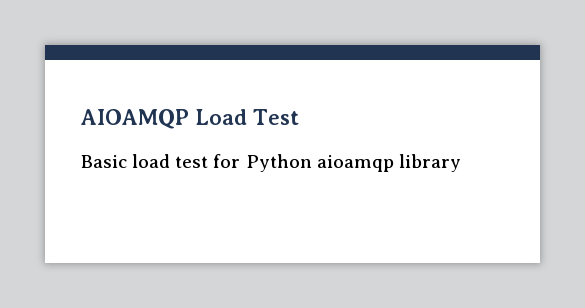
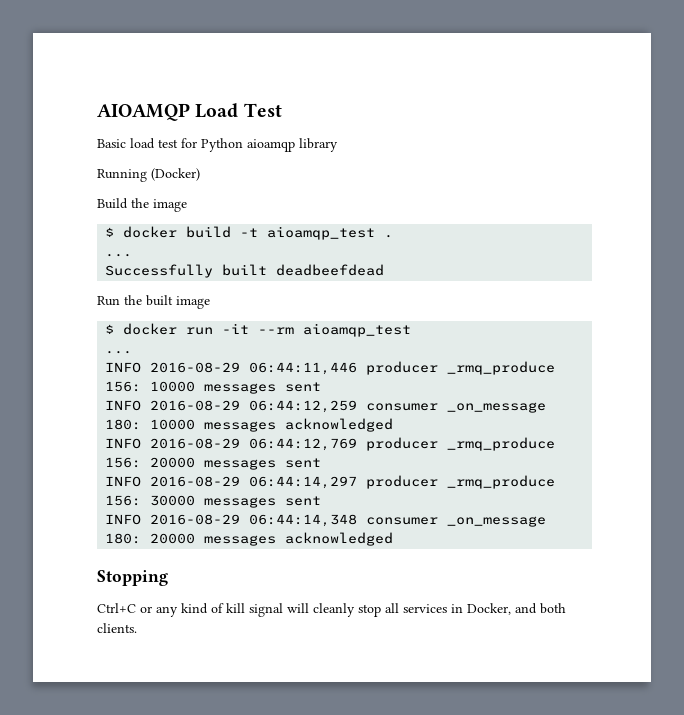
+ Running (Docker)
+ Build the image
+ $ docker build -t aioamqp_test .
+ ...
+ Successfully built deadbeefdead
+ Run the built image
+ $ docker run -it --rm aioamqp_test
+ ...
+ INFO 2016-08-29 06:44:11,446 producer _rmq_produce 156: 10000 messages sent
+ INFO 2016-08-29 06:44:12,259 consumer _on_message 180: 10000 messages acknowledged
+ INFO 2016-08-29 06:44:12,769 producer _rmq_produce 156: 20000 messages sent
+ INFO 2016-08-29 06:44:14,297 producer _rmq_produce 156: 30000 messages sent
+ INFO 2016-08-29 06:44:14,348 consumer _on_message 180: 20000 messages acknowledged
+ Stopping
+ Ctrl+C or any kind of kill signal will cleanly stop all services in Docker, and both clients.

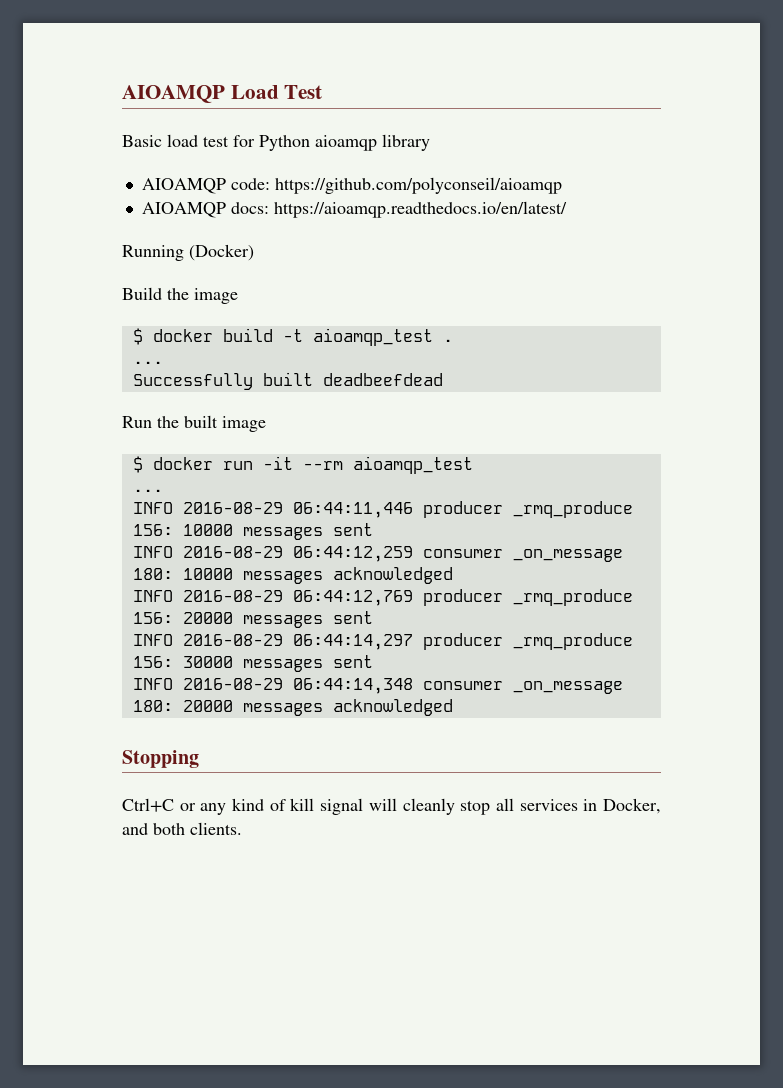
+ AIOAMQP code: https://github.com/polyconseil/aioamqp
+ AIOAMQP docs: https://aioamqp.readthedocs.io/en/latest/

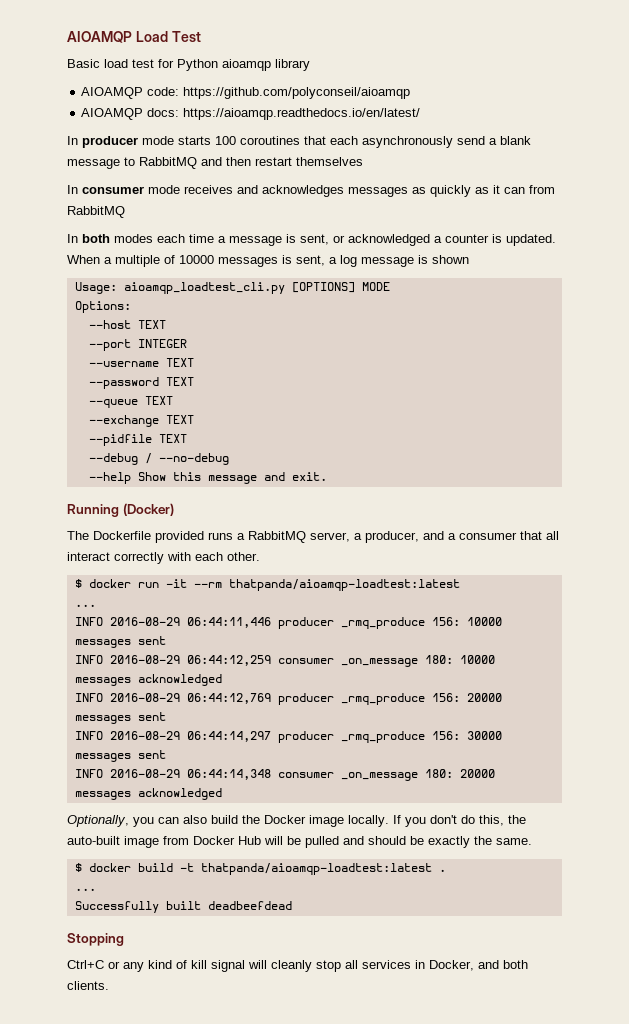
+ In producer mode starts 100 coroutines that each asynchronously send a blank message to RabbitMQ and then restart themselves
+ In consumer mode receives and acknowledges messages as quickly as it can from RabbitMQ
+ In both modes each time a message is sent, or acknowledged a counter is updated. When a multiple of 10000 messages is sent, a log message is shown
+ Usage: aioamqp_loadtest_cli.py [OPTIONS] MODE
+ Options:
+ --host TEXT
+ --port INTEGER
+ --username TEXT
+ --password TEXT
+ --queue TEXT
+ --exchange TEXT
+ --pidfile TEXT
+ --debug / --no-debug
+ --help Show this message and exit.
  Running (Docker)
- Build the image
- $ docker build -t aioamqp_test .
- ...
- Successfully built deadbeefdead
- Run the built image
+ The Dockerfile provided runs a RabbitMQ server, a producer, and a consumer that all interact correctly with each other.
- $ docker run -it --rm aioamqp_test
+ $ docker run -it --rm thatpanda/aioamqp-loadtest:latest
+ Optionally, you can also build the Docker image locally. If you don't do this, the auto-built image from Docker Hub will be pulled and should be exactly the same.
+ $ docker build -t thatpanda/aioamqp-loadtest:latest .
+ ...
+ Successfully built deadbeefdead

